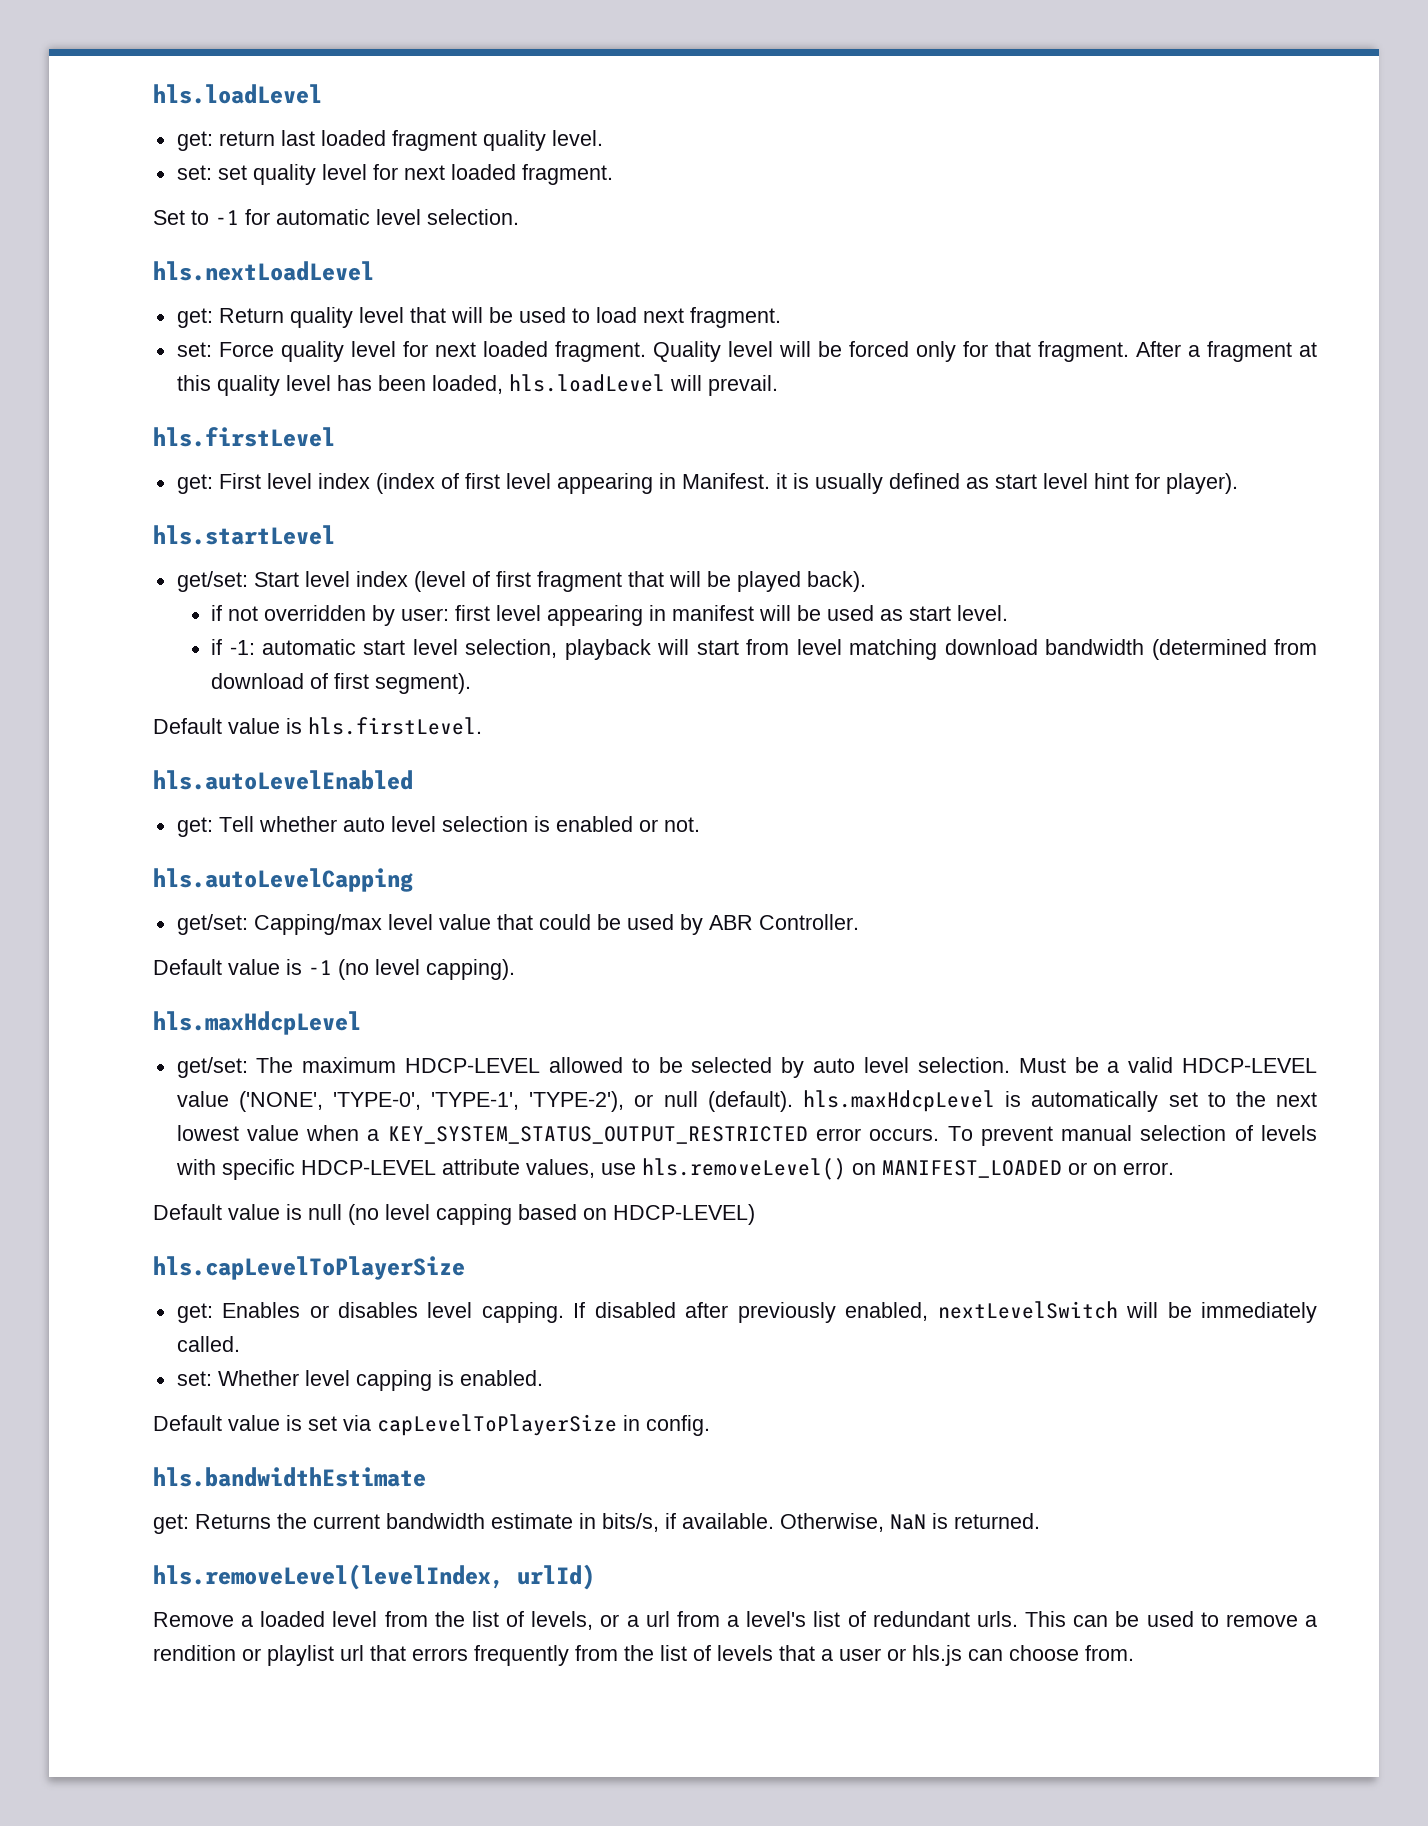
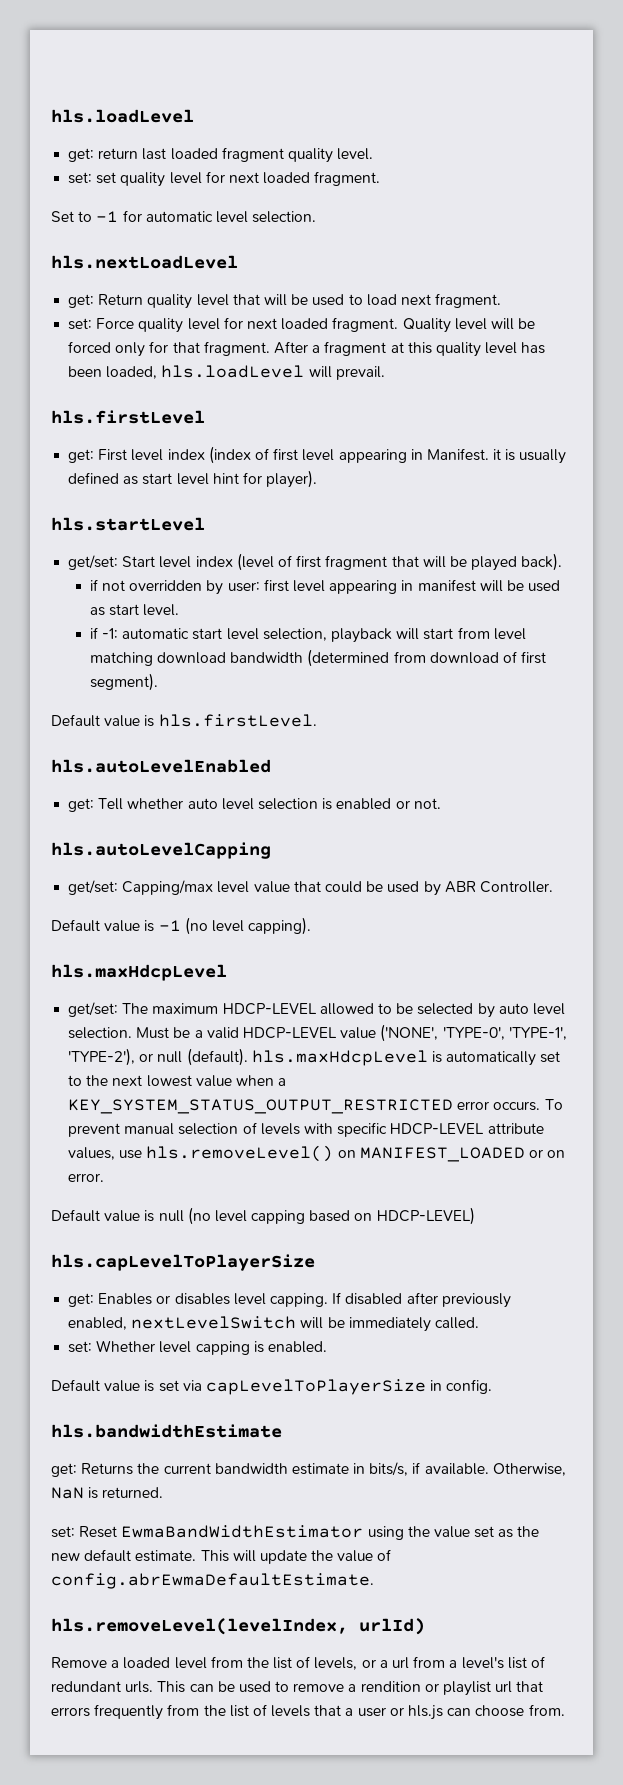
+ set: Reset EwmaBandWidthEstimator using the value set as the new default estimate. This will update the value of config.abrEwmaDefaultEstimate.

